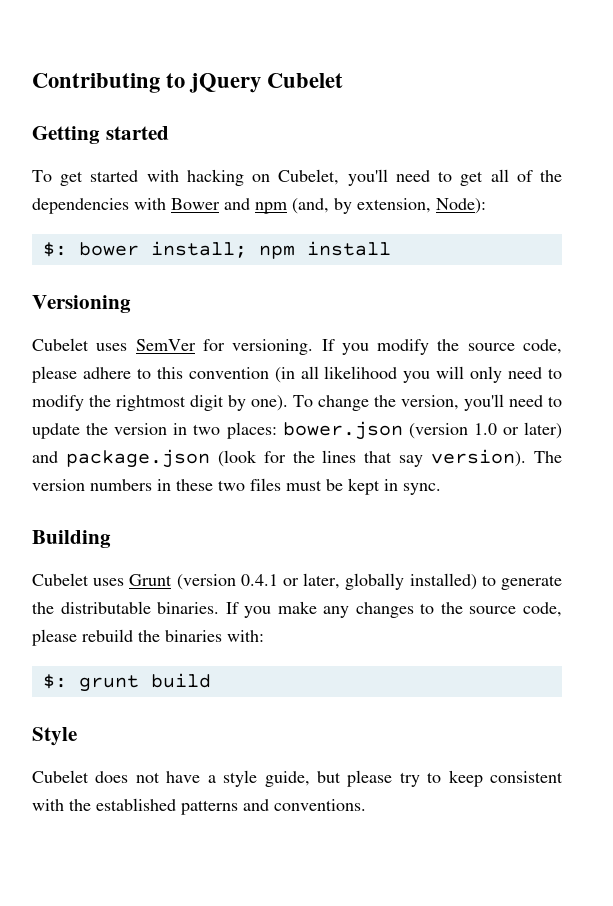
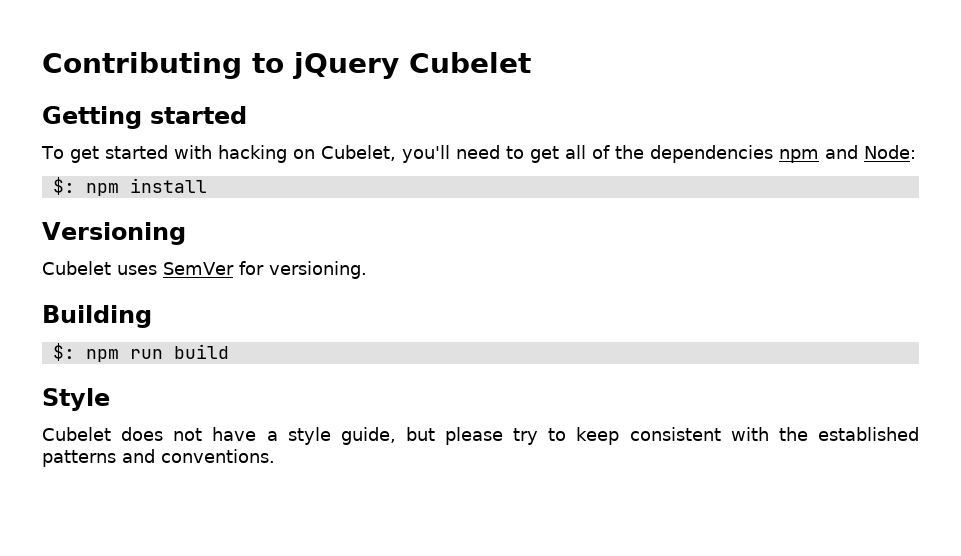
- To get started with hacking on Cubelet, you'll need to get all of the dependencies with Bower and npm (and, by extension, Node):
- $: bower install; npm install
+ To get started with hacking on Cubelet, you'll need to get all of the dependencies npm and Node:
+ $: npm install
- Cubelet uses SemVer for versioning. If you modify the source code, please adhere to this convention (in all likelihood you will only need to modify the rightmost digit by one). To change the version, you'll need to update the version in two places: bower.json (version 1.0 or later) and package.json (look for the lines that say version). The version numbers in these two files must be kept in sync.
+ Cubelet uses SemVer for versioning.
  Building
- Cubelet uses Grunt (version 0.4.1 or later, globally installed) to generate the distributable binaries. If you make any changes to the source code, please rebuild the binaries with:
- $: grunt build
+ $: npm run build

